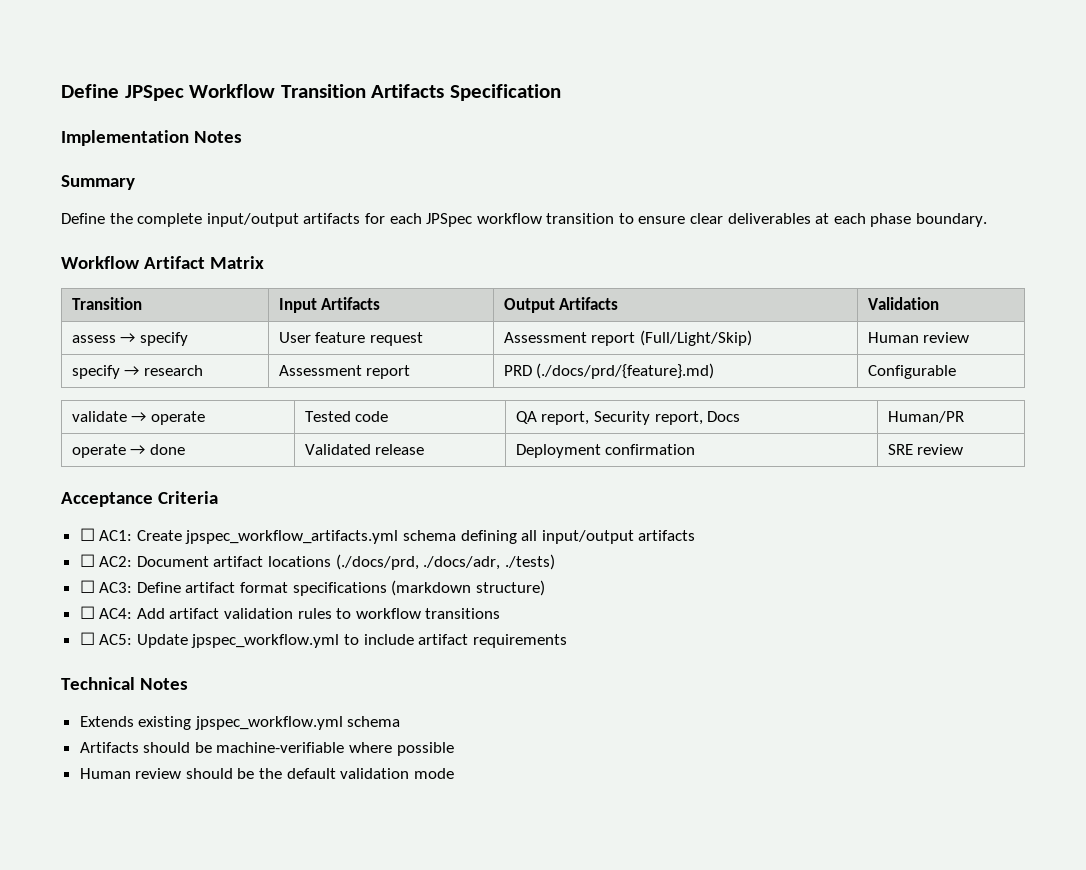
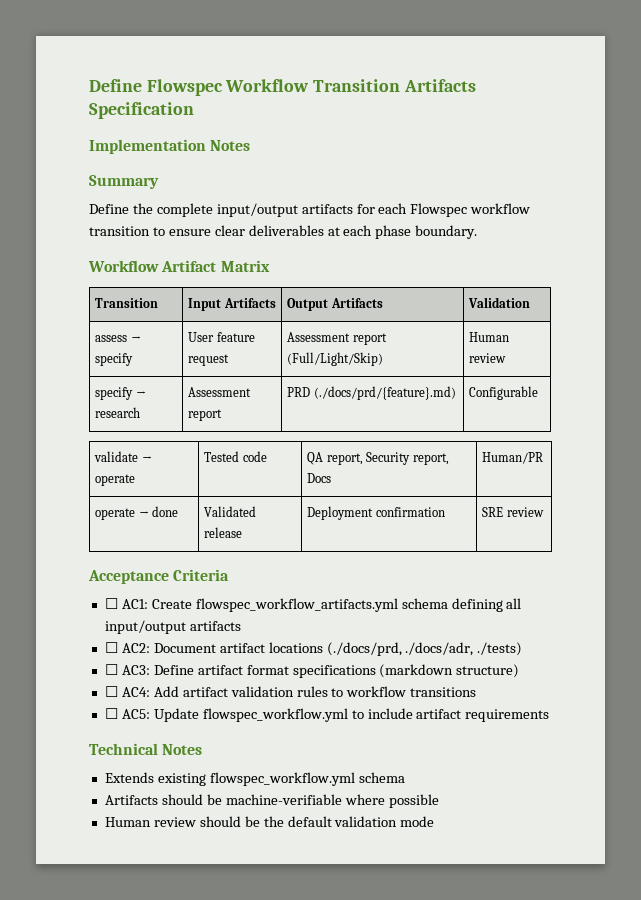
- Define JPSpec Workflow Transition Artifacts Specification
+ Define Flowspec Workflow Transition Artifacts Specification
- Define the complete input/output artifacts for each JPSpec workflow transition to ensure clear deliverables at each phase boundary.
+ Define the complete input/output artifacts for each Flowspec workflow transition to ensure clear deliverables at each phase boundary.
- ☐ AC1: Create jpspec_workflow_artifacts.yml schema defining all input/output artifacts
+ ☐ AC1: Create flowspec_workflow_artifacts.yml schema defining all input/output artifacts
- ☐ AC5: Update jpspec_workflow.yml to include artifact requirements
+ ☐ AC5: Update flowspec_workflow.yml to include artifact requirements
- Extends existing jpspec_workflow.yml schema
+ Extends existing flowspec_workflow.yml schema

